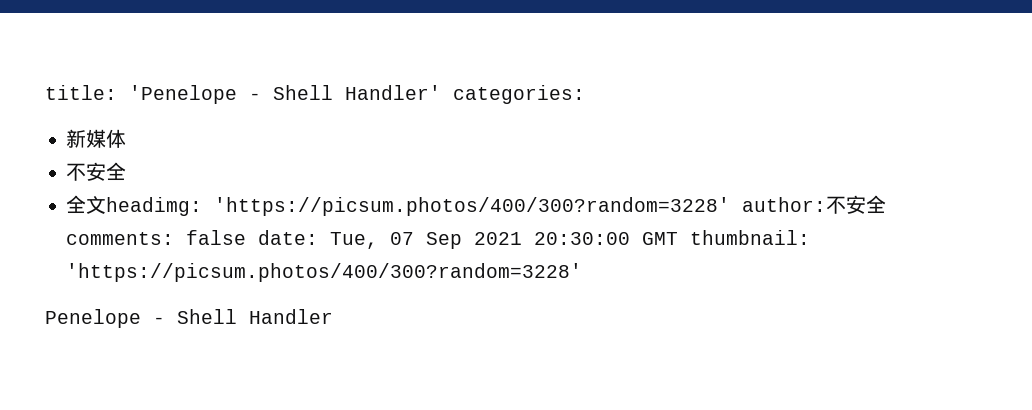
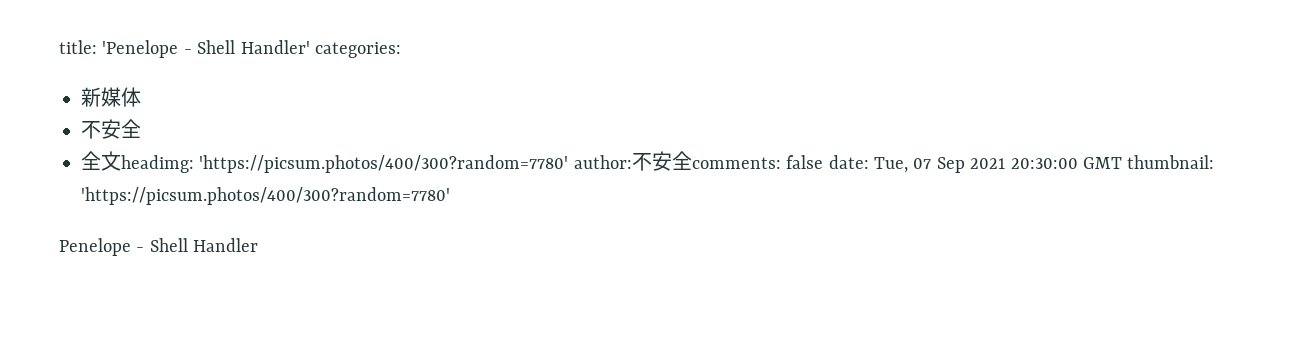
- 全文headimg: 'https://picsum.photos/400/300?random=3228' author:不安全comments: false date: Tue, 07 Sep 2021 20:30:00 GMT thumbnail: 'https://picsum.photos/400/300?random=3228'
+ 全文headimg: 'https://picsum.photos/400/300?random=7780' author:不安全comments: false date: Tue, 07 Sep 2021 20:30:00 GMT thumbnail: 'https://picsum.photos/400/300?random=7780'

